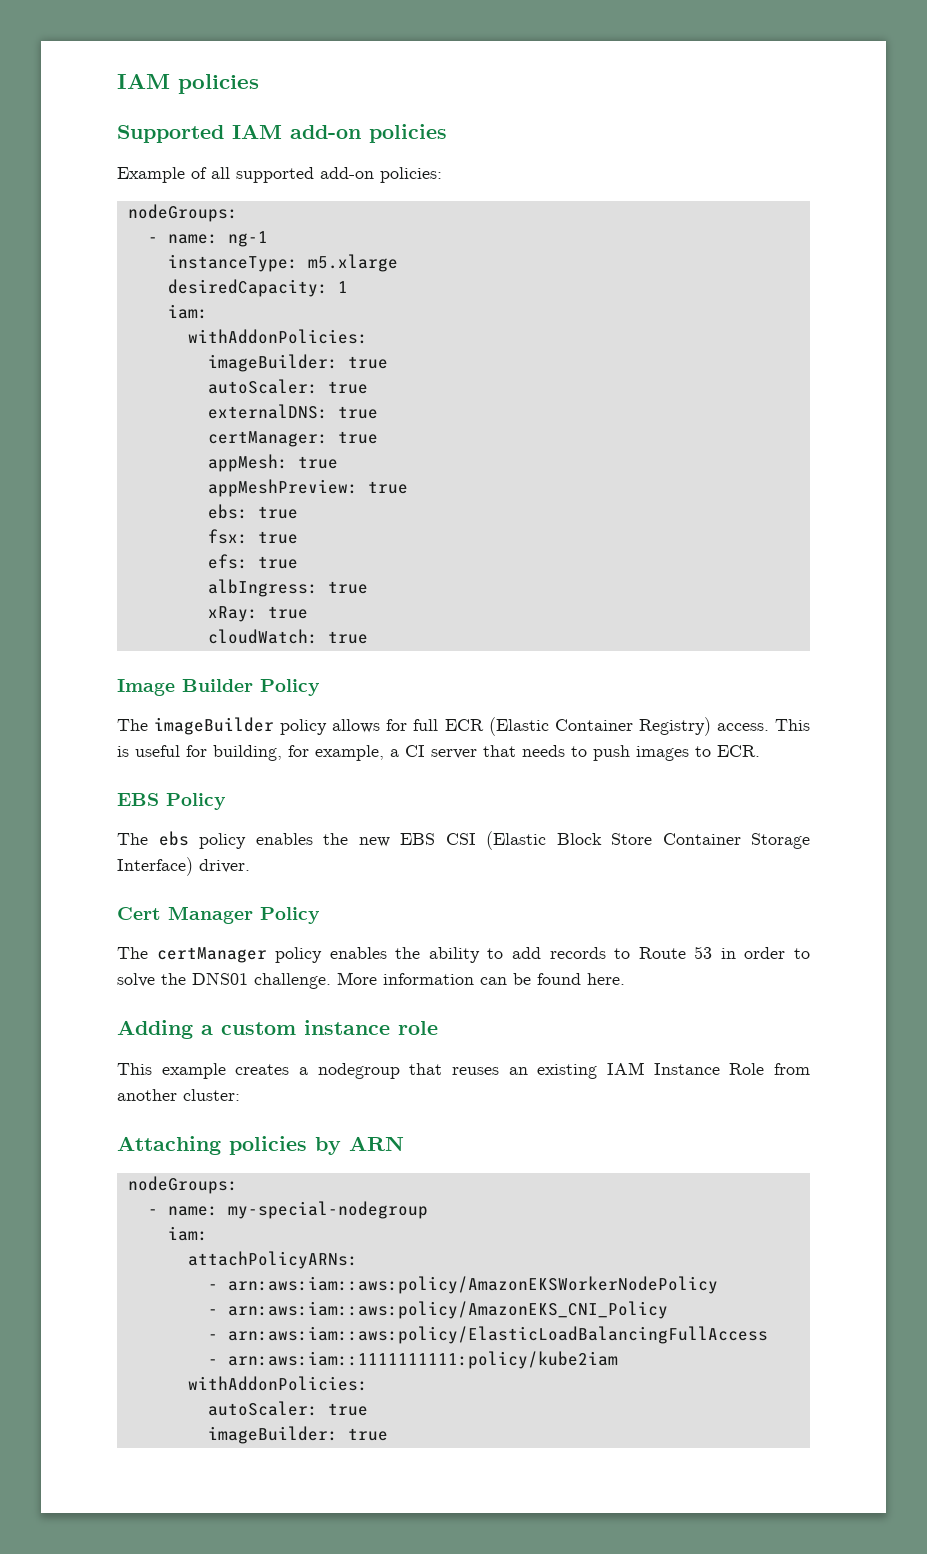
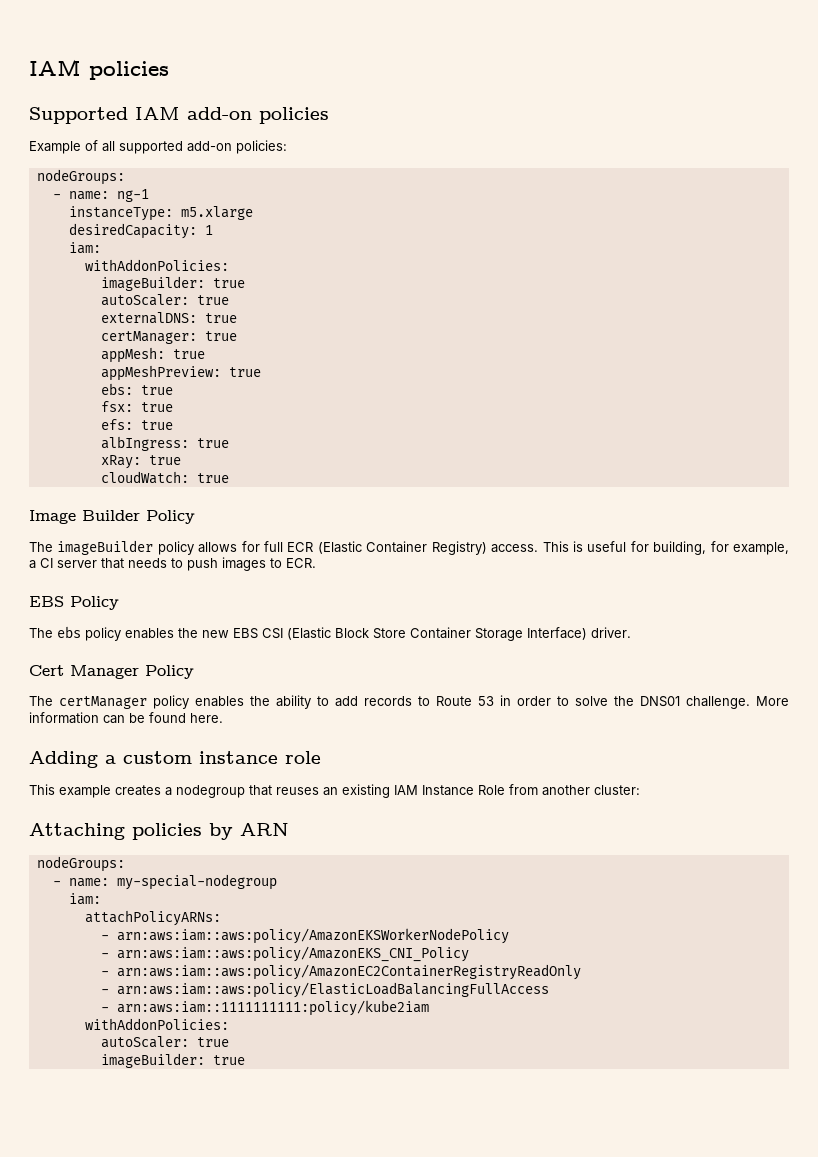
+ - arn:aws:iam::aws:policy/AmazonEC2ContainerRegistryReadOnly

